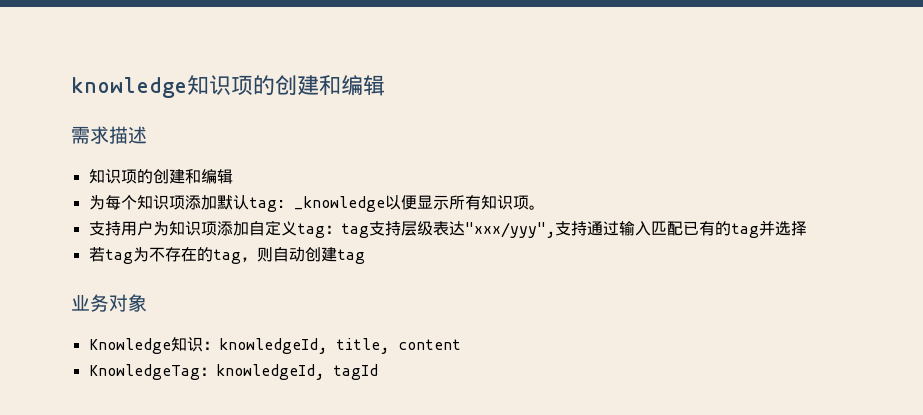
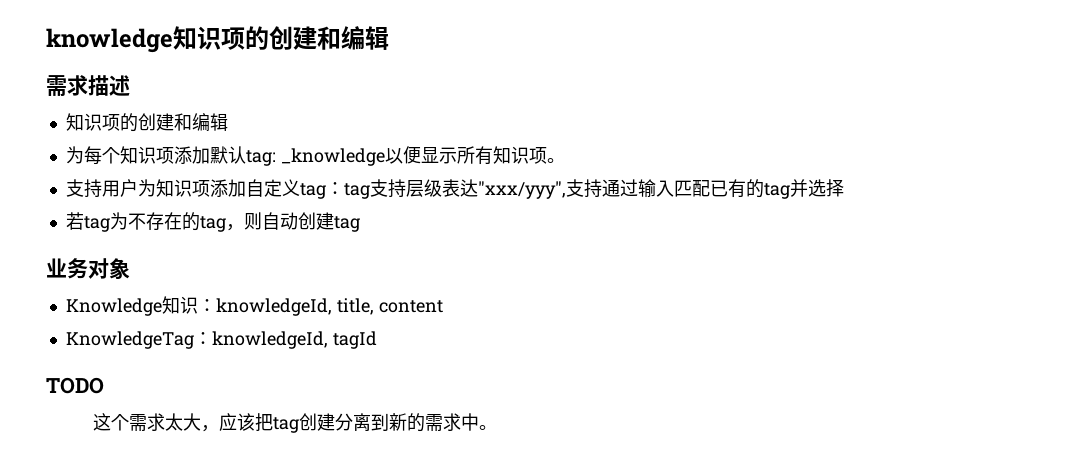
+ TODO
+ 这个需求太大，应该把tag创建分离到新的需求中。

